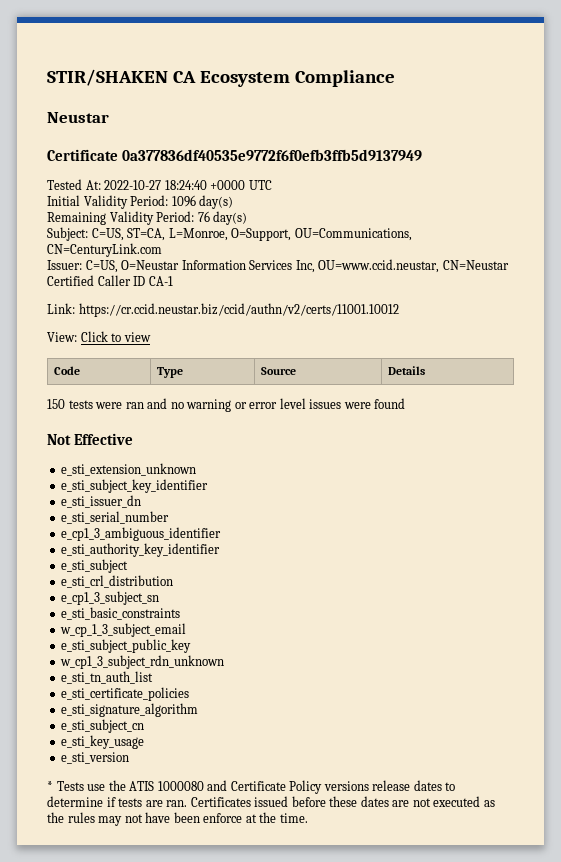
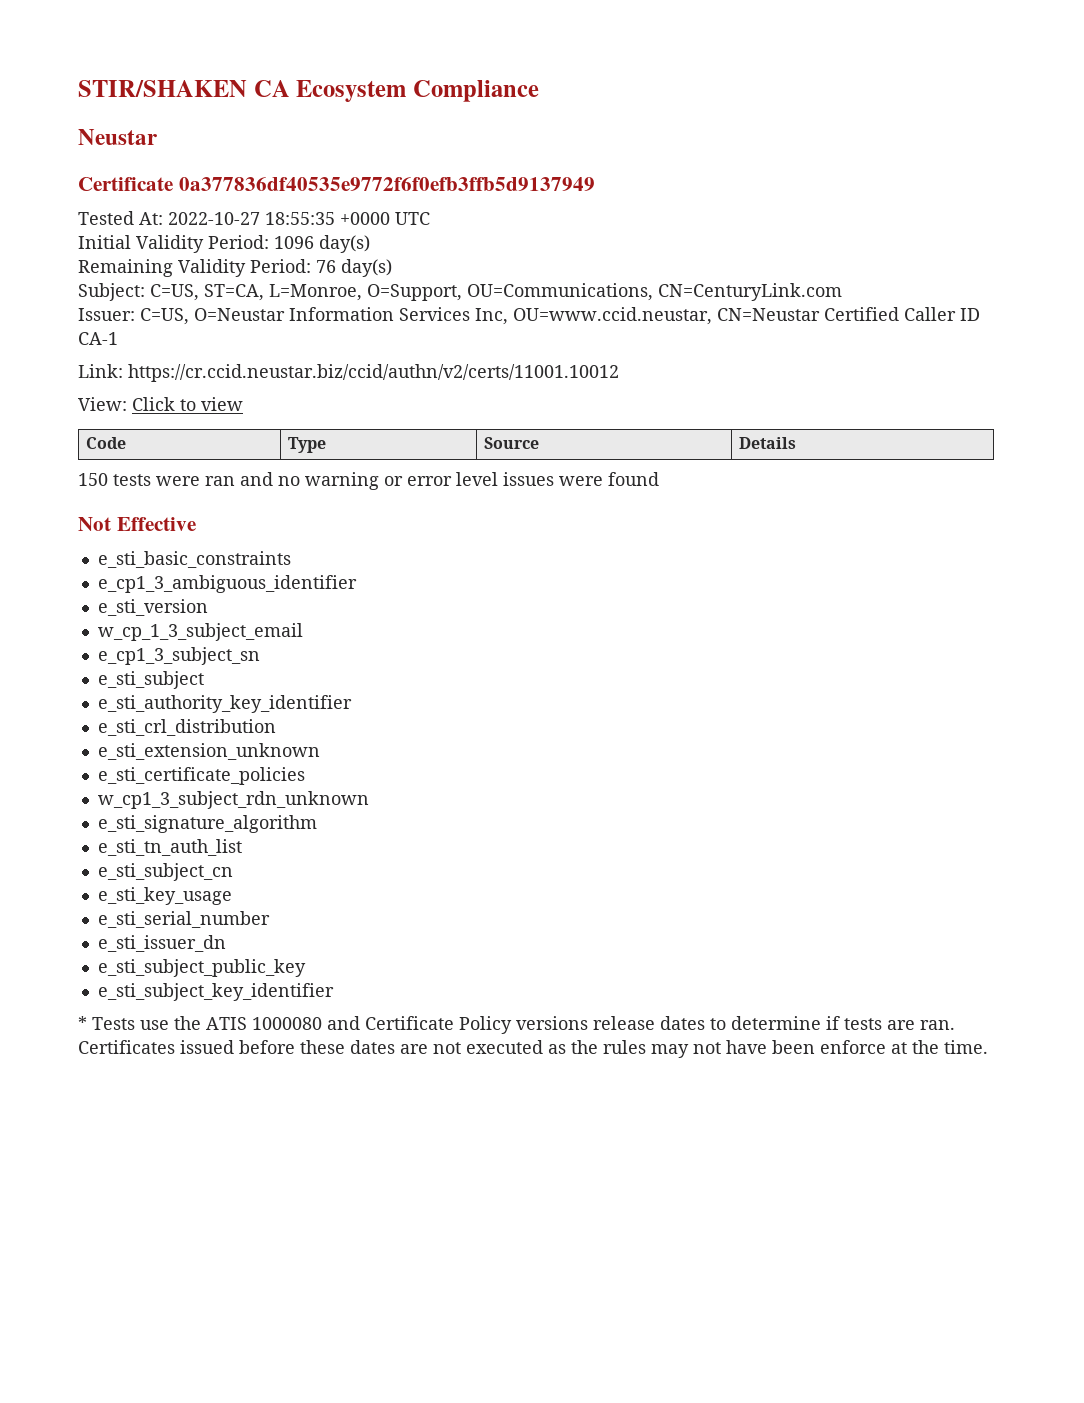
- Tested At: 2022-10-27 18:24:40 +0000 UTC
+ Tested At: 2022-10-27 18:55:35 +0000 UTC
- e_sti_extension_unknown
- e_sti_subject_key_identifier
- e_sti_issuer_dn
- e_sti_serial_number
+ e_sti_basic_constraints
  e_cp1_3_ambiguous_identifier
- e_sti_authority_key_identifier
+ e_sti_version
+ w_cp_1_3_subject_email
+ e_cp1_3_subject_sn
+ e_sti_authority_key_identifier
- e_cp1_3_subject_sn
- e_sti_basic_constraints
- w_cp_1_3_subject_email
- e_sti_subject_public_key
+ e_sti_extension_unknown
+ e_sti_certificate_policies
+ e_sti_signature_algorithm
- e_sti_certificate_policies
- e_sti_signature_algorithm
- e_sti_version
+ e_sti_serial_number
+ e_sti_issuer_dn
+ e_sti_subject_public_key
+ e_sti_subject_key_identifier

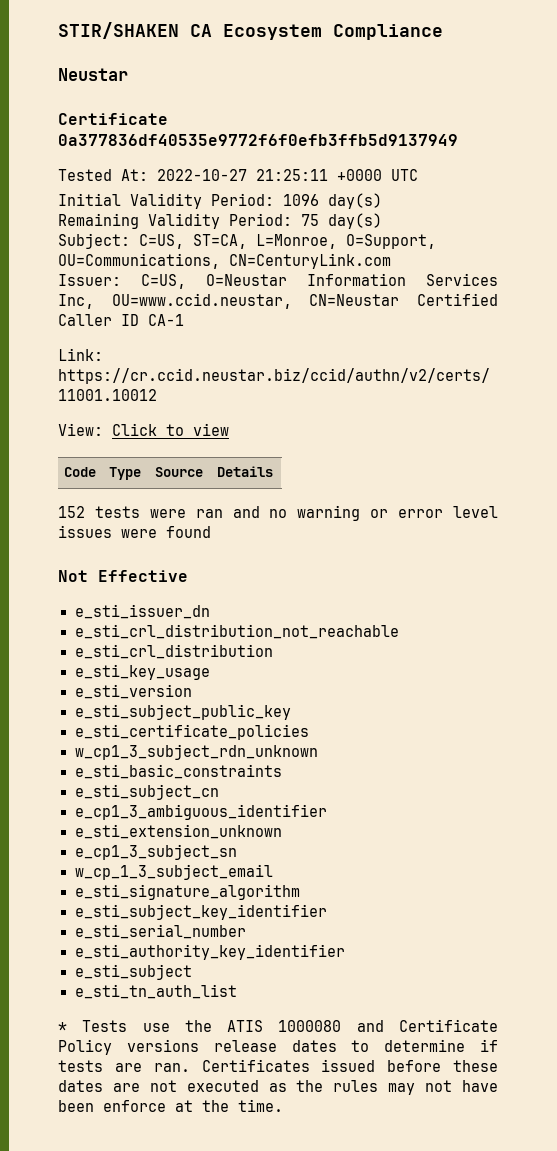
- Tested At: 2022-10-27 18:55:35 +0000 UTC
+ Tested At: 2022-10-27 21:25:11 +0000 UTC
- Remaining Validity Period: 76 day(s)
+ Remaining Validity Period: 75 day(s)
- 150 tests were ran and no warning or error level issues were found
+ 152 tests were ran and no warning or error level issues were found
- e_sti_basic_constraints
- e_cp1_3_ambiguous_identifier
+ e_sti_issuer_dn
+ e_sti_crl_distribution_not_reachable
+ e_sti_crl_distribution
+ e_sti_key_usage
  e_sti_version
- w_cp_1_3_subject_email
- e_cp1_3_subject_sn
- e_sti_subject
- e_sti_authority_key_identifier
- e_sti_crl_distribution
- e_sti_extension_unknown
+ e_sti_subject_public_key
- e_sti_signature_algorithm
- e_sti_tn_auth_list
+ e_sti_basic_constraints
- e_sti_key_usage
+ e_cp1_3_ambiguous_identifier
+ e_sti_extension_unknown
+ e_cp1_3_subject_sn
+ w_cp_1_3_subject_email
+ e_sti_signature_algorithm
+ e_sti_subject_key_identifier
  e_sti_serial_number
- e_sti_issuer_dn
- e_sti_subject_public_key
- e_sti_subject_key_identifier
+ e_sti_authority_key_identifier
+ e_sti_subject
+ e_sti_tn_auth_list

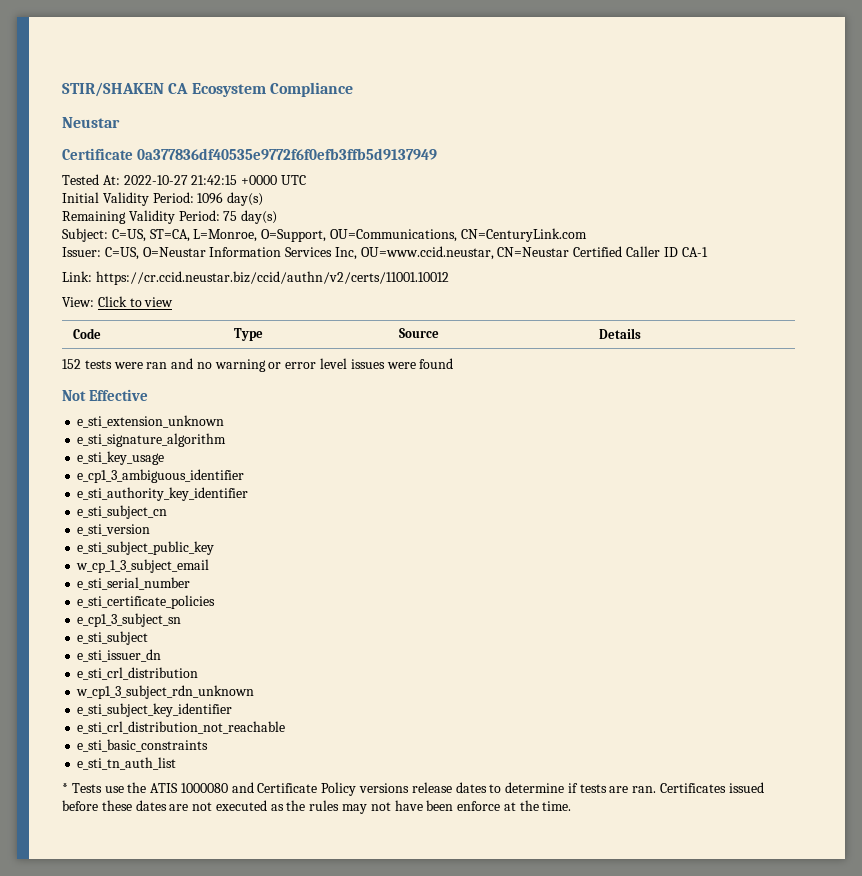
- Tested At: 2022-10-27 21:25:11 +0000 UTC
+ Tested At: 2022-10-27 21:42:15 +0000 UTC
- e_sti_issuer_dn
- e_sti_crl_distribution_not_reachable
- e_sti_crl_distribution
+ e_sti_extension_unknown
+ e_sti_signature_algorithm
  e_sti_key_usage
+ e_cp1_3_ambiguous_identifier
+ e_sti_authority_key_identifier
+ e_sti_subject_cn
+ w_cp_1_3_subject_email
+ e_sti_serial_number
+ e_cp1_3_subject_sn
+ e_sti_subject
+ e_sti_issuer_dn
+ e_sti_crl_distribution
  w_cp1_3_subject_rdn_unknown
+ e_sti_subject_key_identifier
+ e_sti_crl_distribution_not_reachable
  e_sti_basic_constraints
- e_sti_subject_cn
- e_cp1_3_ambiguous_identifier
- e_sti_extension_unknown
- e_cp1_3_subject_sn
- w_cp_1_3_subject_email
- e_sti_signature_algorithm
- e_sti_subject_key_identifier
- e_sti_serial_number
- e_sti_authority_key_identifier
- e_sti_subject

